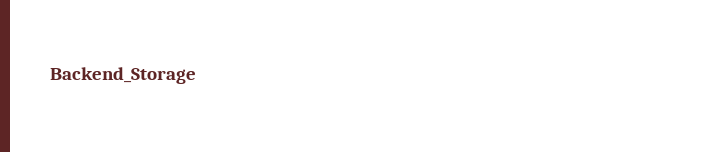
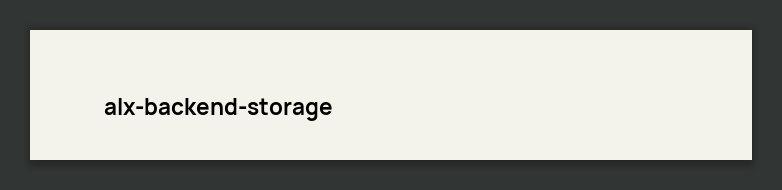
- Backend_Storage
+ alx-backend-storage

